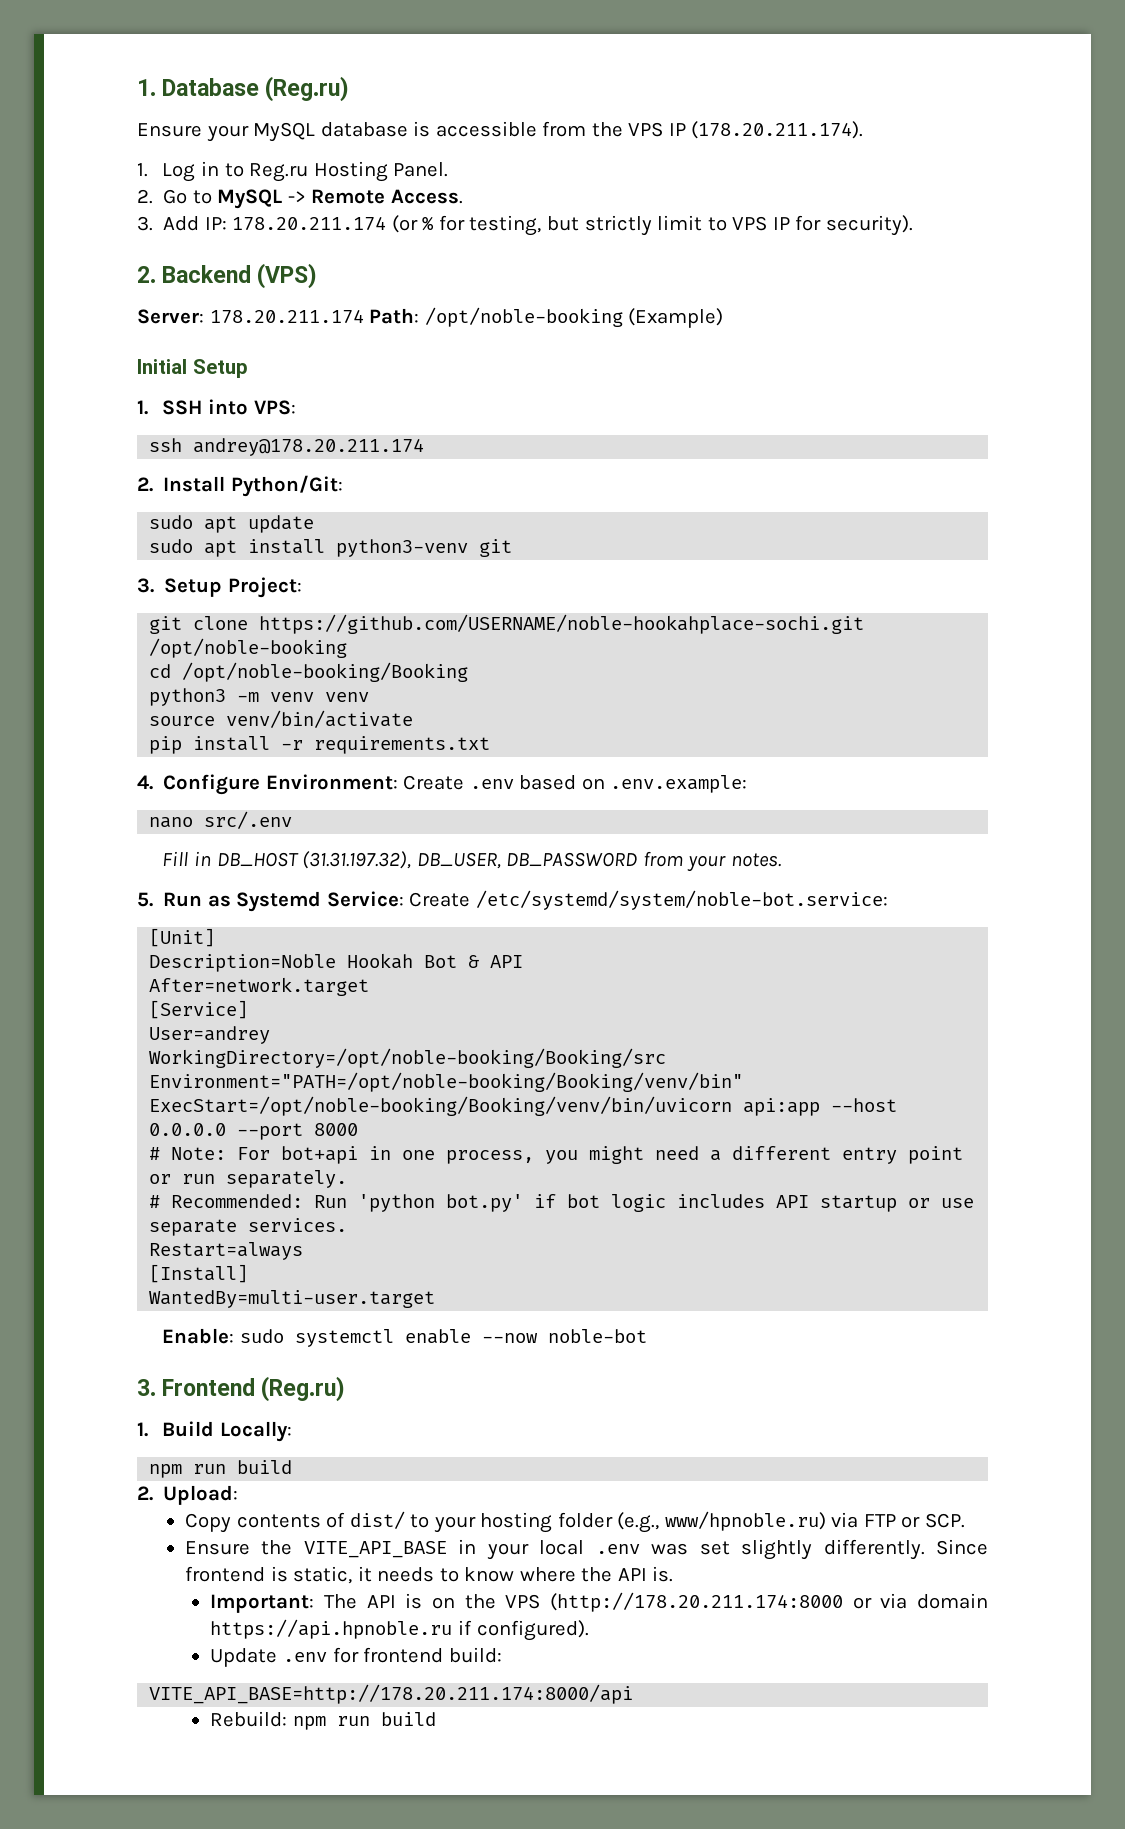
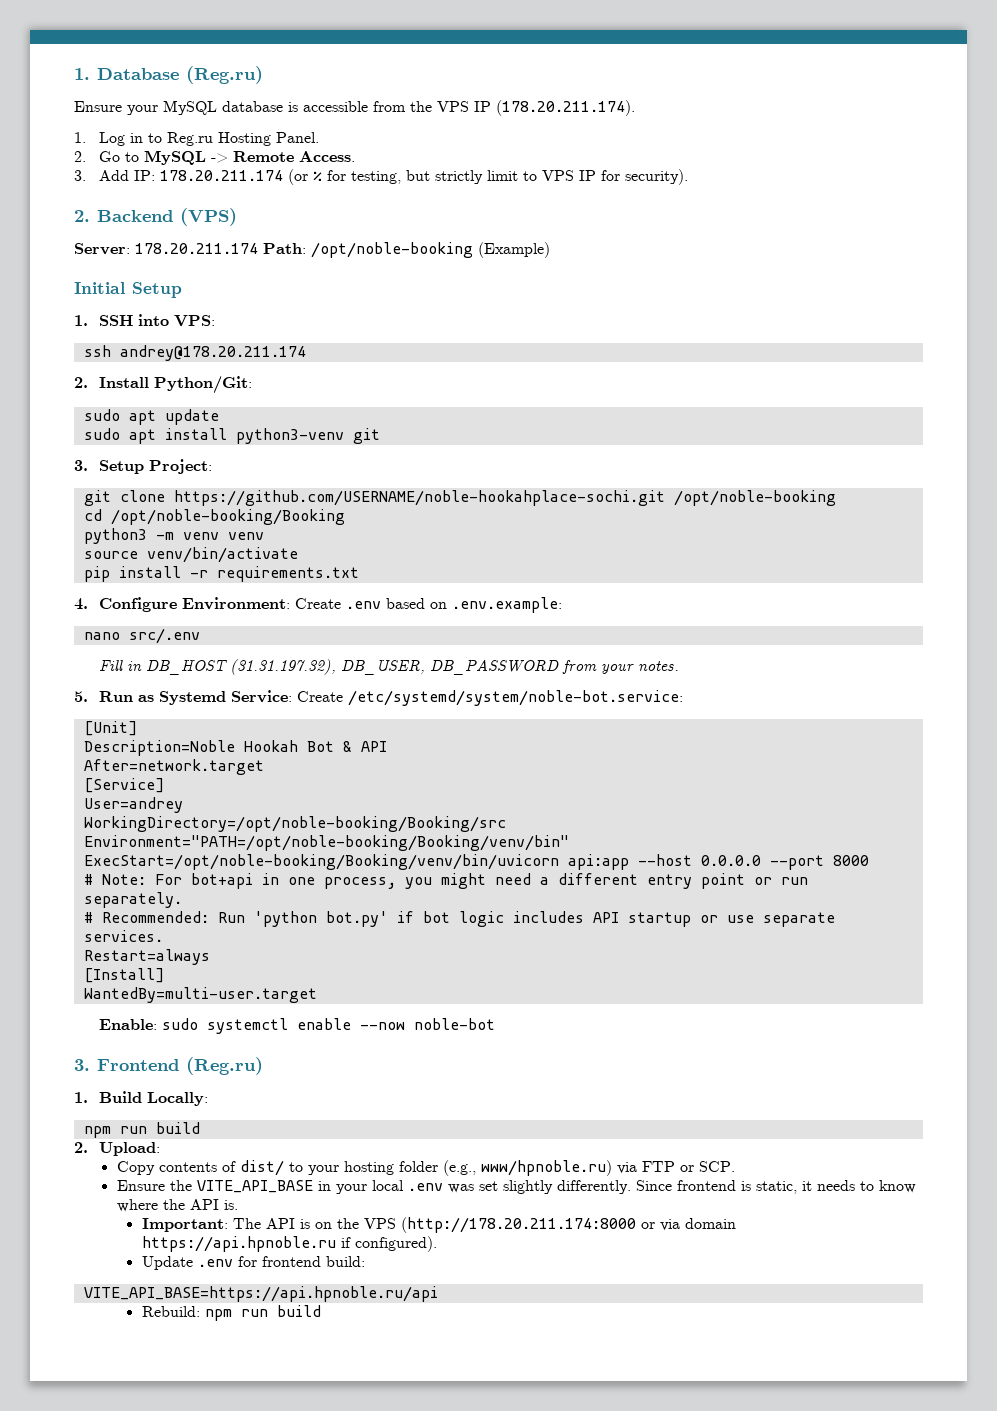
- VITE_API_BASE=http://178.20.211.174:8000/api
+ VITE_API_BASE=https://api.hpnoble.ru/api

